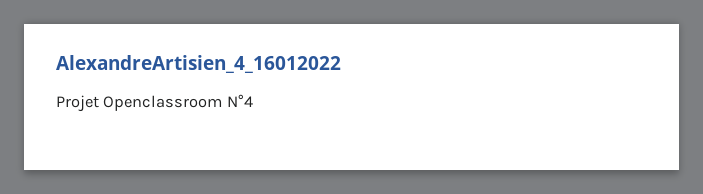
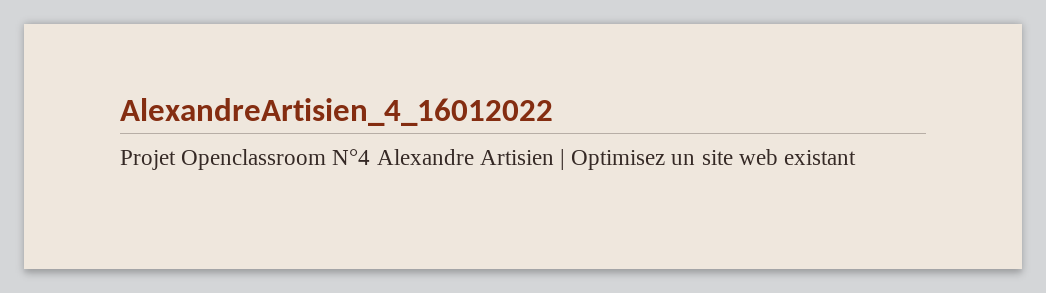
- Projet Openclassroom N°4
+ Projet Openclassroom N°4 Alexandre Artisien | Optimisez un site web existant

